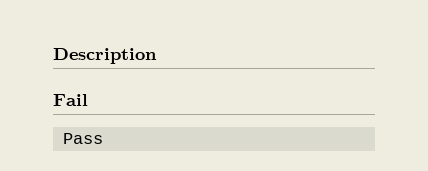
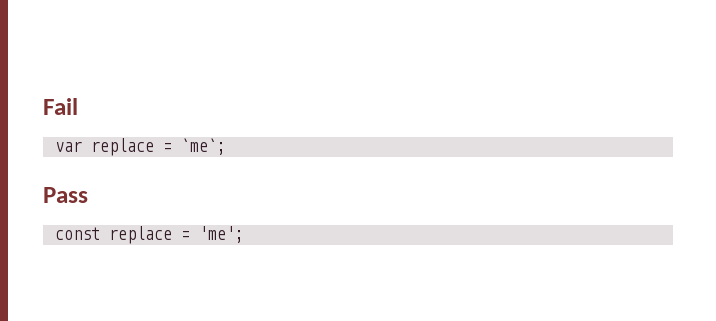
- Description
+ var replace = `me`;
  Pass
+ const replace = 'me';

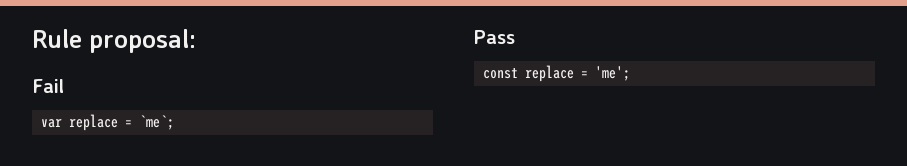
+ Rule proposal:

